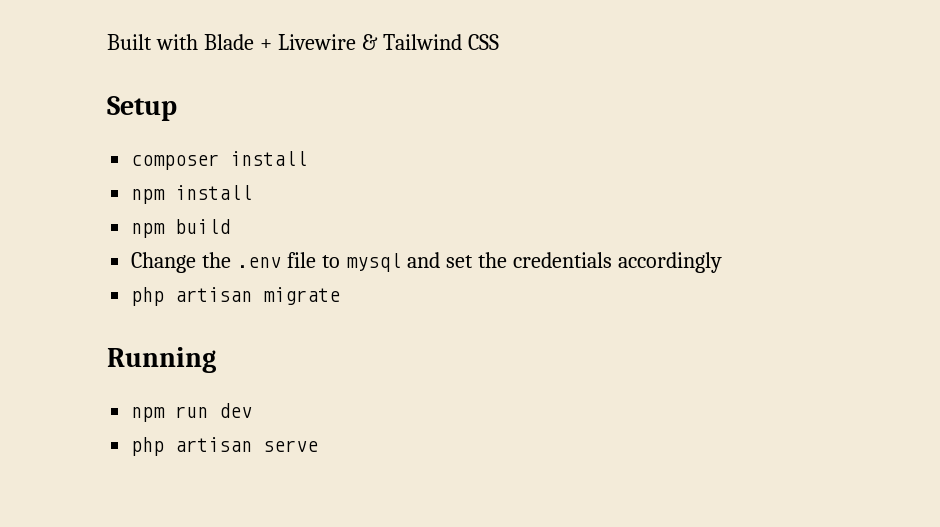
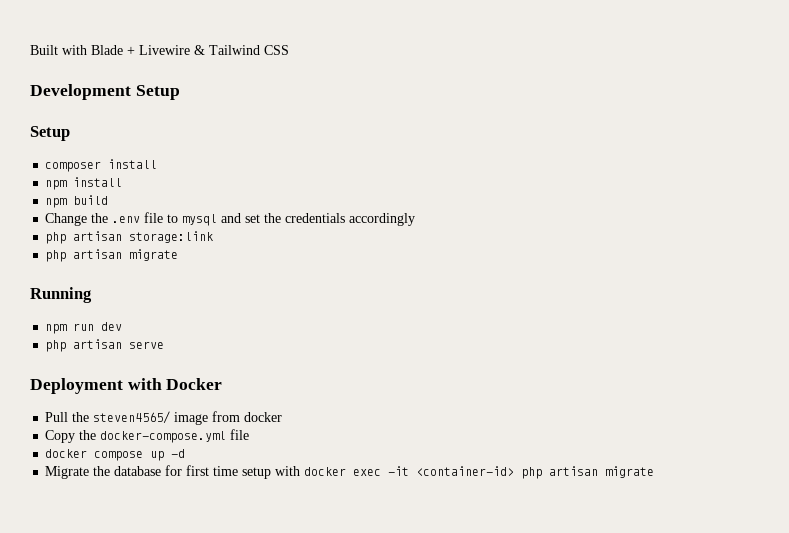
+ Development Setup
+ php artisan storage:link
+ Deployment with Docker
+ Pull the steven4565/ image from docker
+ Copy the docker-compose.yml file
+ docker compose up -d
+ Migrate the database for first time setup with docker exec -it <container-id> php artisan migrate

